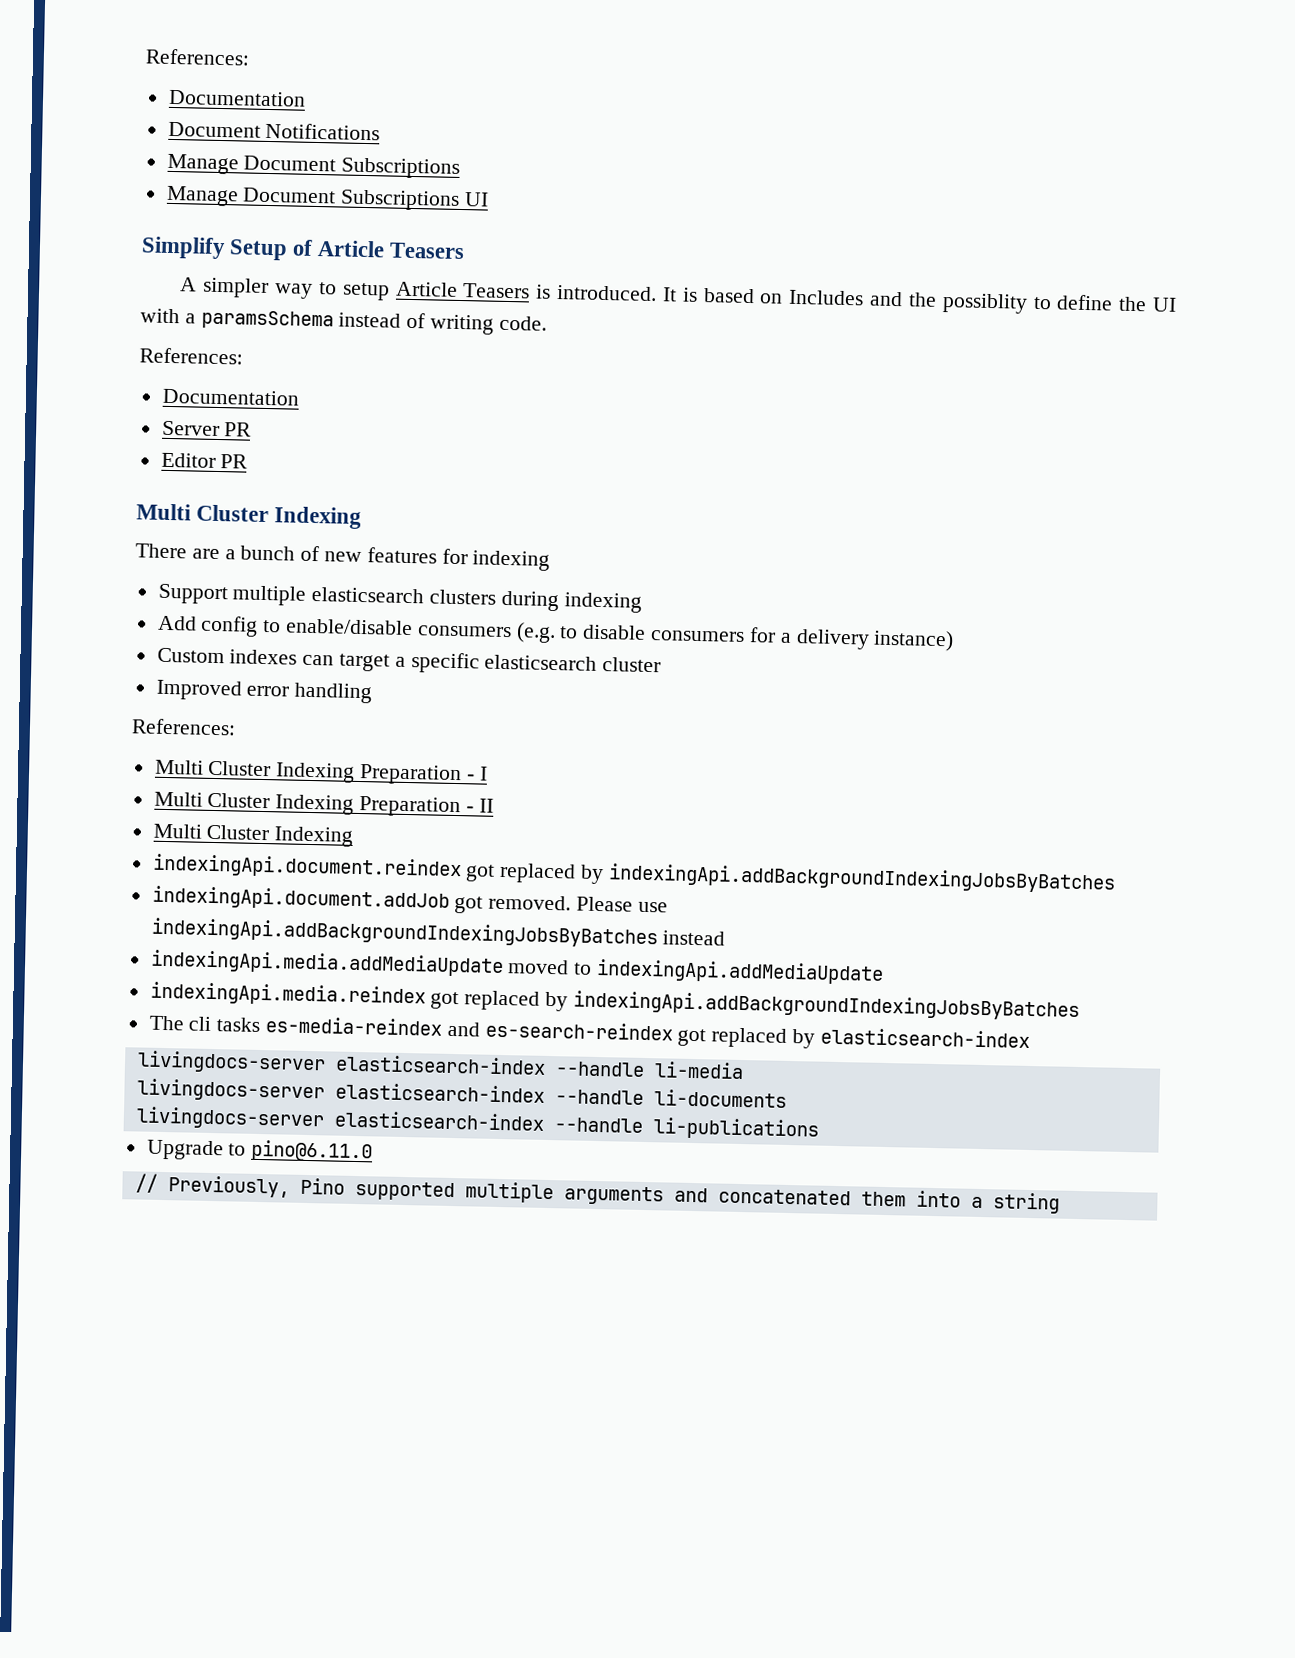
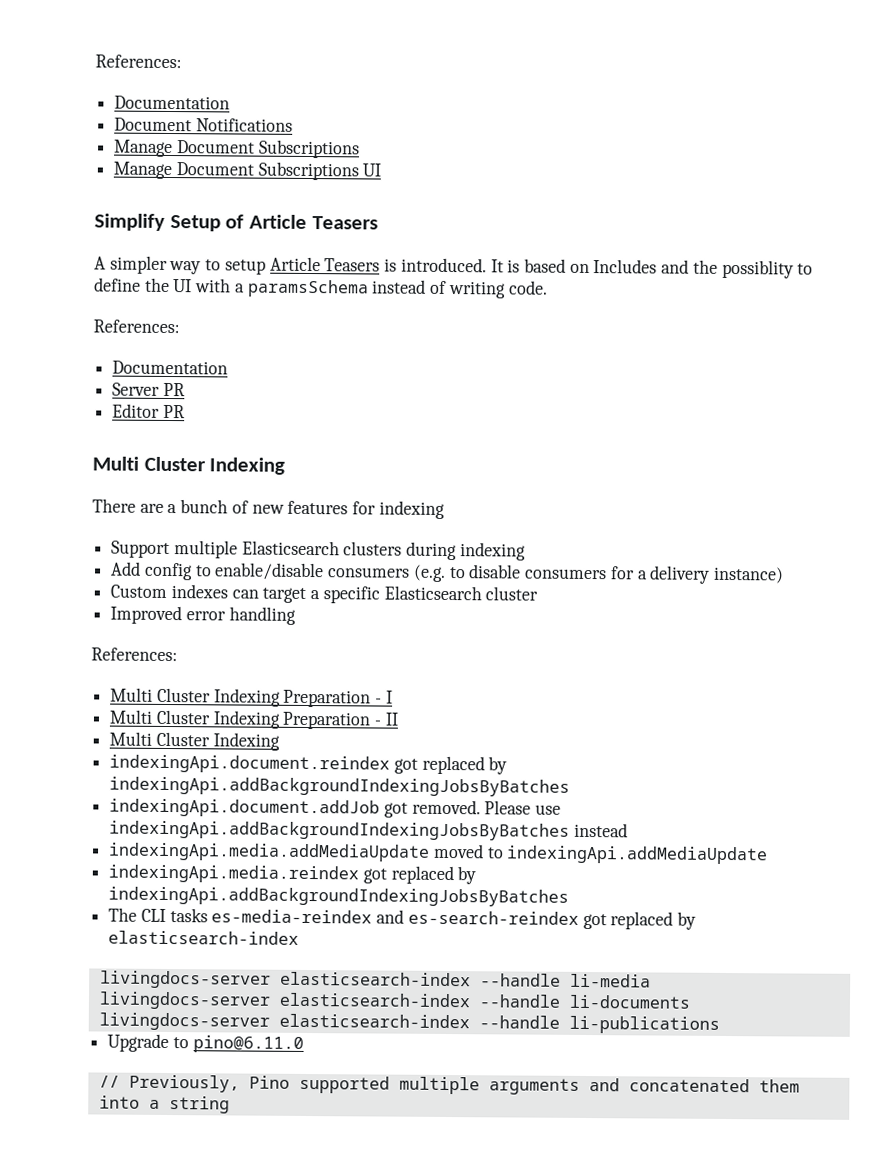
- Support multiple elasticsearch clusters during indexing
+ Support multiple Elasticsearch clusters during indexing
- Custom indexes can target a specific elasticsearch cluster
+ Custom indexes can target a specific Elasticsearch cluster
- The cli tasks es-media-reindex and es-search-reindex got replaced by elasticsearch-index
+ The CLI tasks es-media-reindex and es-search-reindex got replaced by elasticsearch-index

